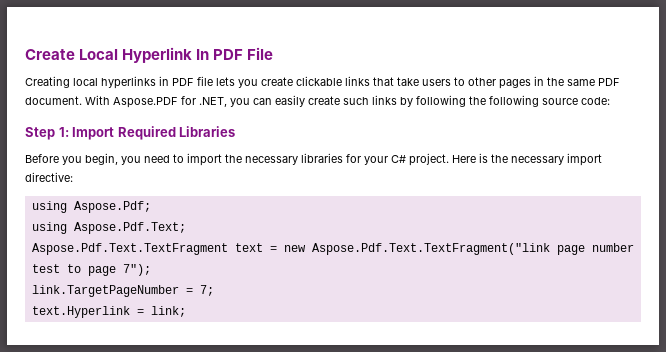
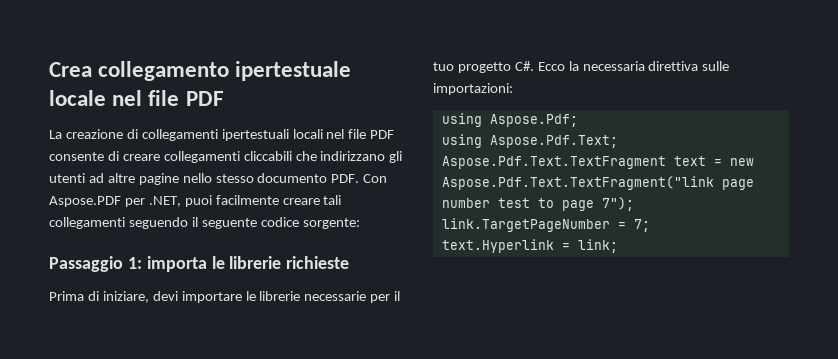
- Create Local Hyperlink In PDF File
- Creating local hyperlinks in PDF file lets you create clickable links that take users to other pages in the same PDF document. With Aspose.PDF for .NET, you can easily create such links by following the following source code:
- Step 1: Import Required Libraries
- Before you begin, you need to import the necessary libraries for your C# project. Here is the necessary import directive:
+ Crea collegamento ipertestuale locale nel file PDF
+ La creazione di collegamenti ipertestuali locali nel file PDF consente di creare collegamenti cliccabili che indirizzano gli utenti ad altre pagine nello stesso documento PDF. Con Aspose.PDF per .NET, puoi facilmente creare tali collegamenti seguendo il seguente codice sorgente:
+ Passaggio 1: importa le librerie richieste
+ Prima di iniziare, devi importare le librerie necessarie per il tuo progetto C#. Ecco la necessaria direttiva sulle importazioni:

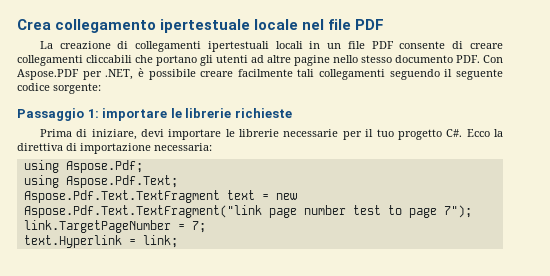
- La creazione di collegamenti ipertestuali locali nel file PDF consente di creare collegamenti cliccabili che indirizzano gli utenti ad altre pagine nello stesso documento PDF. Con Aspose.PDF per .NET, puoi facilmente creare tali collegamenti seguendo il seguente codice sorgente:
+ La creazione di collegamenti ipertestuali locali in un file PDF consente di creare collegamenti cliccabili che portano gli utenti ad altre pagine nello stesso documento PDF. Con Aspose.PDF per .NET, è possibile creare facilmente tali collegamenti seguendo il seguente codice sorgente:
- Passaggio 1: importa le librerie richieste
+ Passaggio 1: importare le librerie richieste
- Prima di iniziare, devi importare le librerie necessarie per il tuo progetto C#. Ecco la necessaria direttiva sulle importazioni:
+ Prima di iniziare, devi importare le librerie necessarie per il tuo progetto C#. Ecco la direttiva di importazione necessaria:

